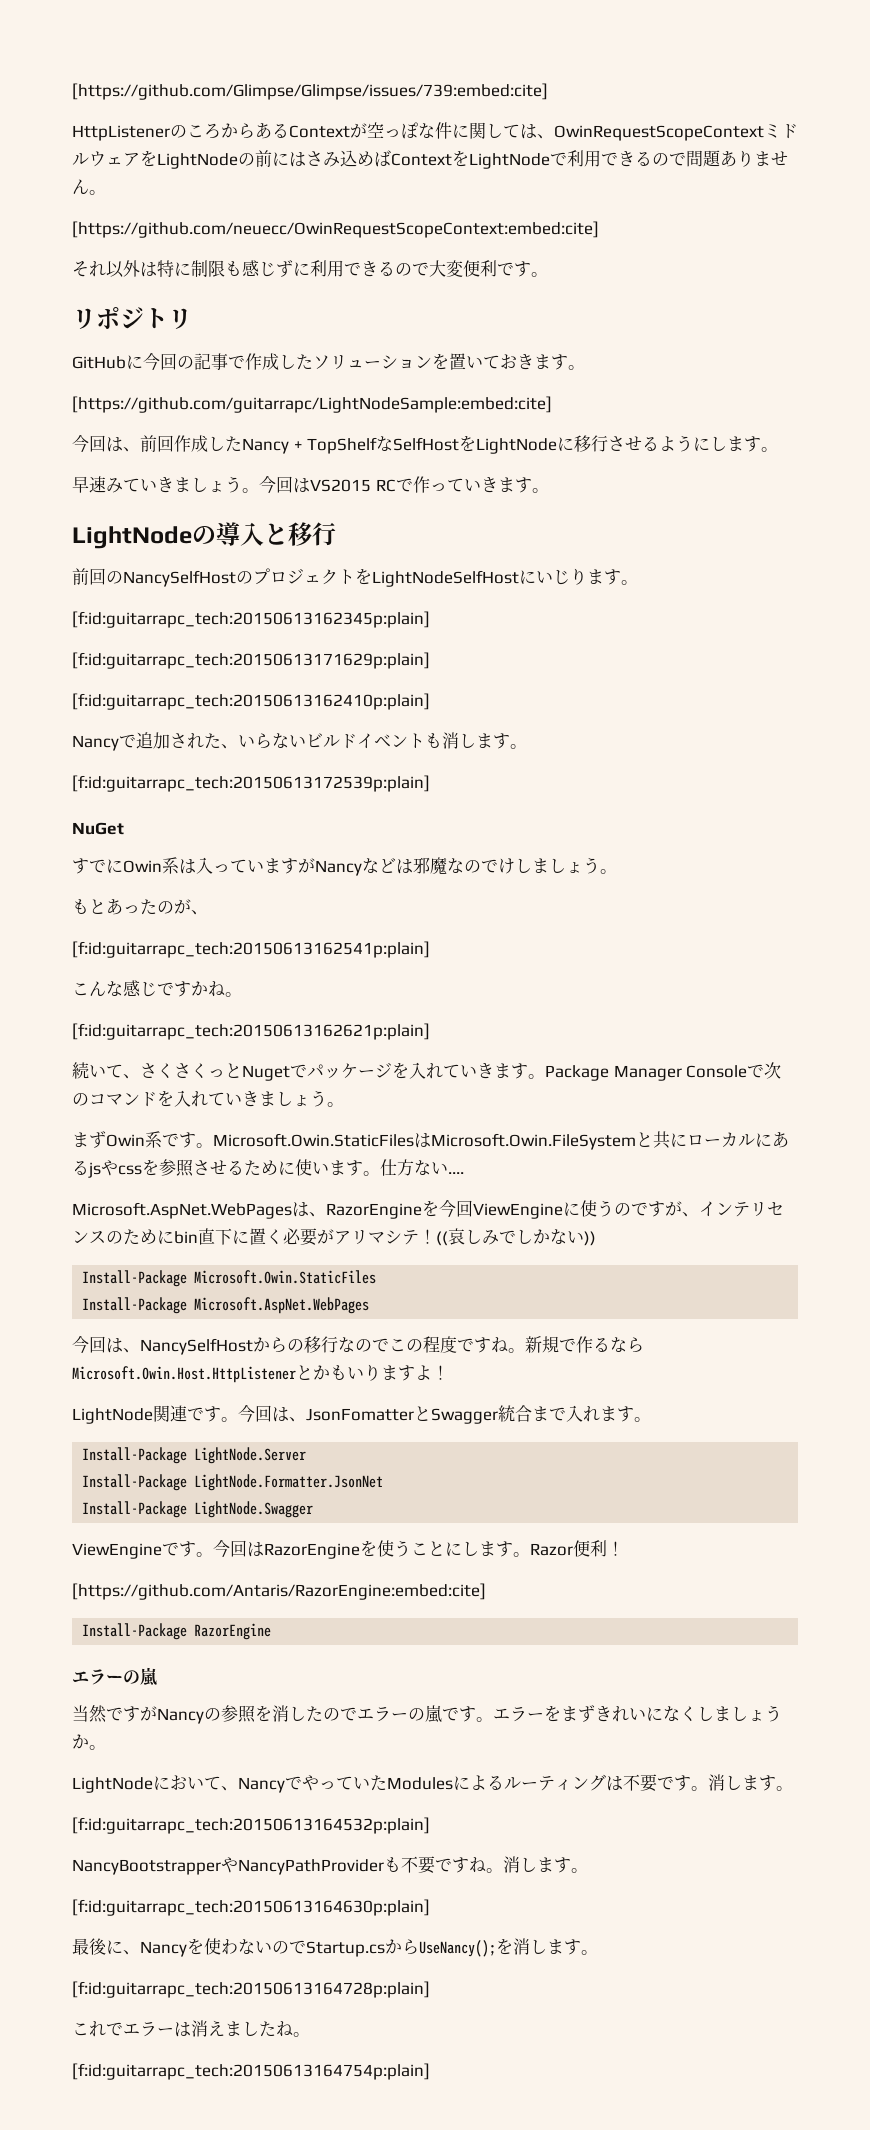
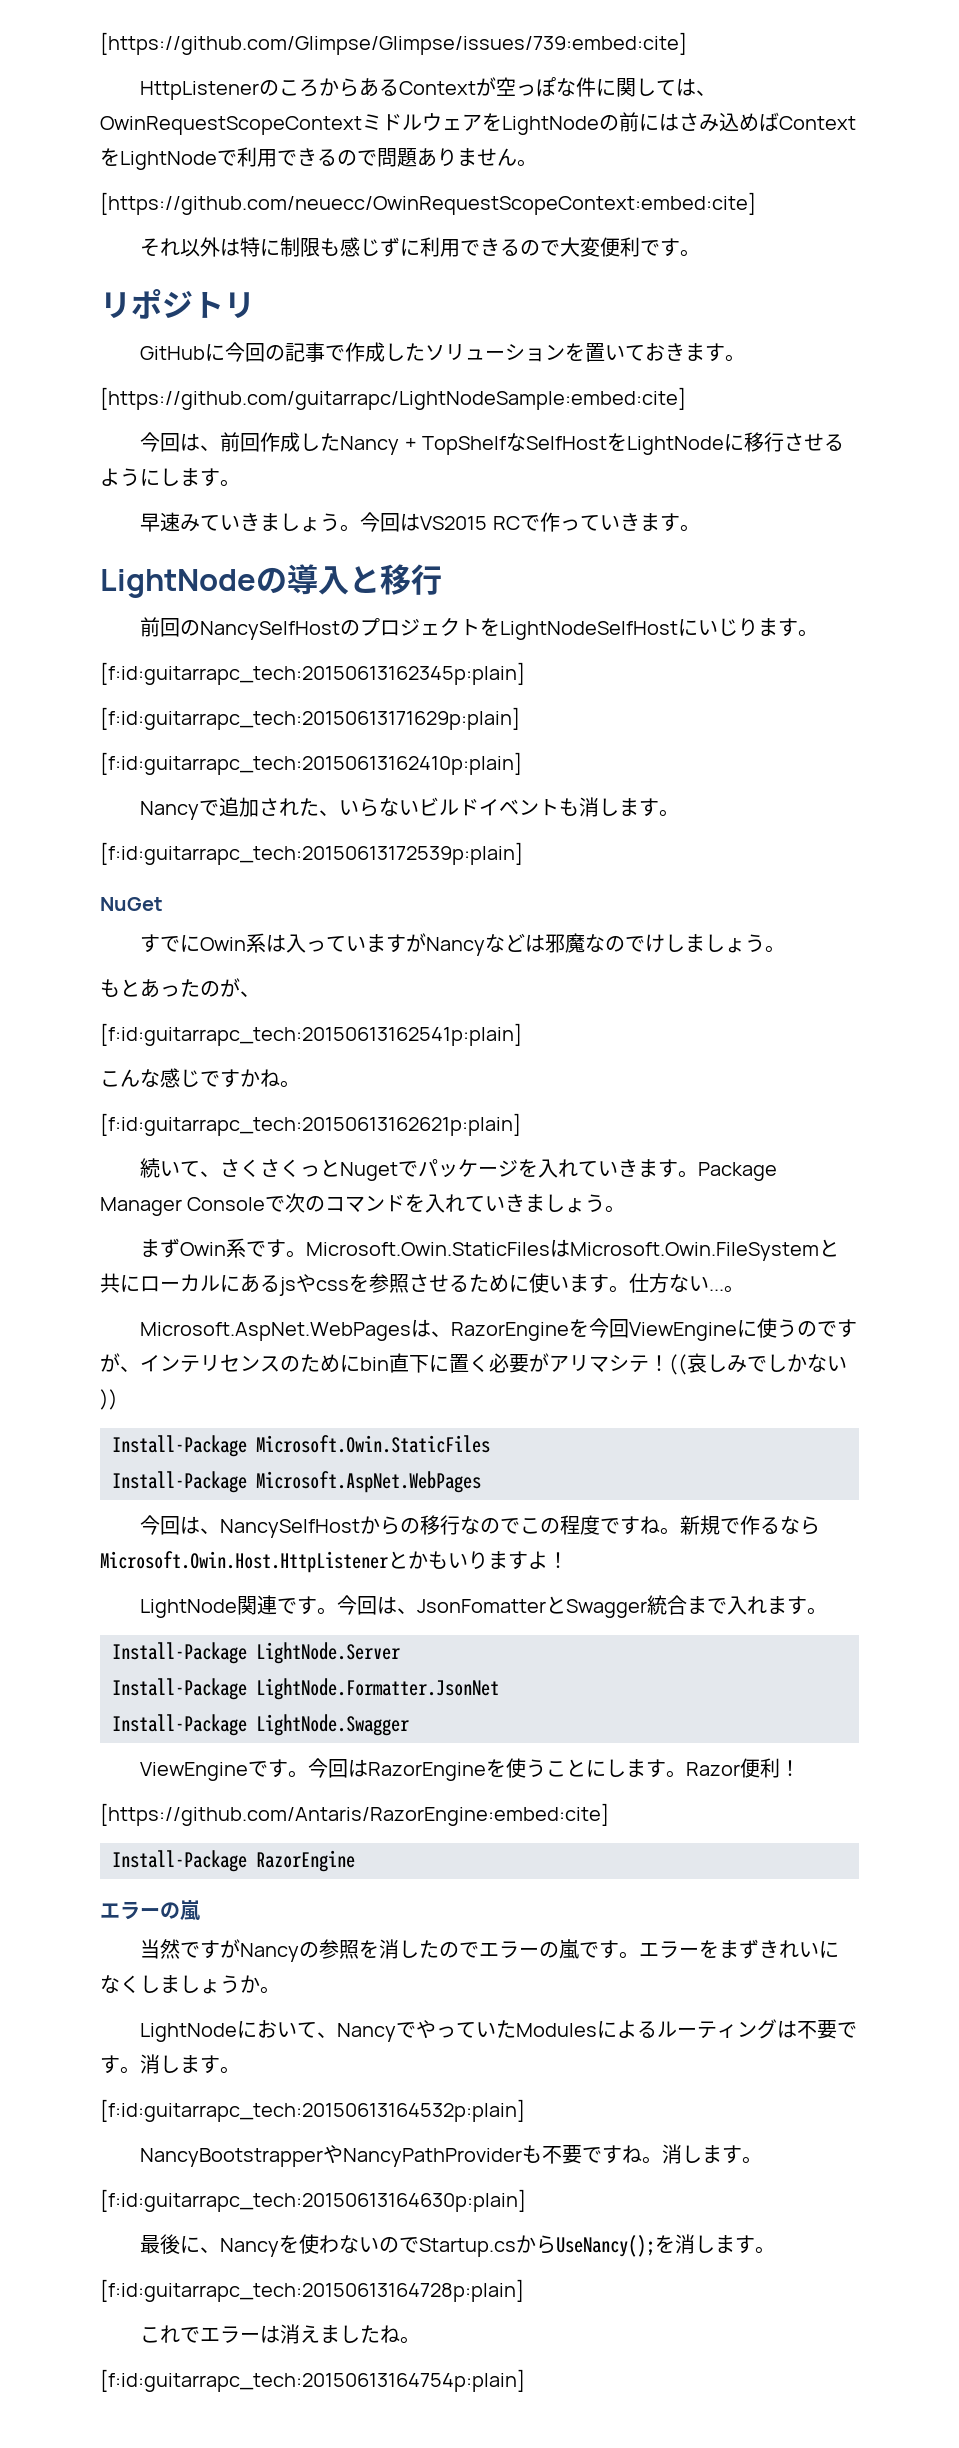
- 仕方ない....
+ 仕方ない...。

